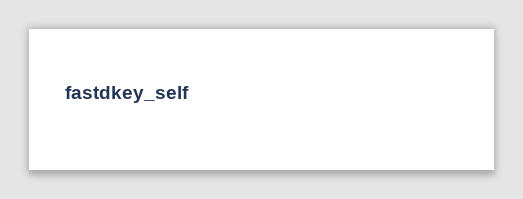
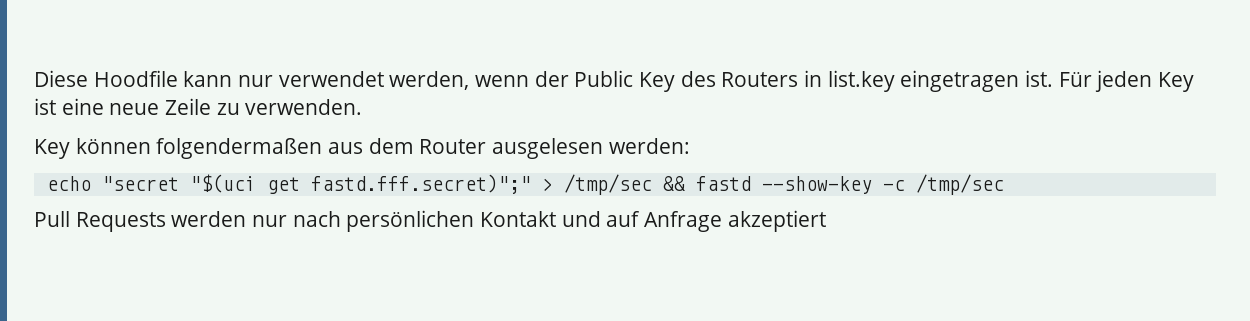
- fastdkey_self
+ Diese Hoodfile kann nur verwendet werden, wenn der Public Key des Routers in list.key eingetragen ist. Für jeden Key ist eine neue Zeile zu verwenden.
+ Key können folgendermaßen aus dem Router ausgelesen werden:
+ echo "secret "$(uci get fastd.fff.secret)";" > /tmp/sec && fastd --show-key -c /tmp/sec
+ Pull Requests werden nur nach persönlichen Kontakt und auf Anfrage akzeptiert

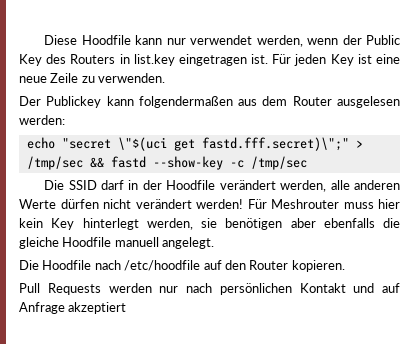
- Key können folgendermaßen aus dem Router ausgelesen werden:
+ Der Publickey kann folgendermaßen aus dem Router ausgelesen werden:
- echo "secret "$(uci get fastd.fff.secret)";" > /tmp/sec && fastd --show-key -c /tmp/sec
+ echo "secret \"$(uci get fastd.fff.secret)\";" > /tmp/sec && fastd --show-key -c /tmp/sec
+ Die SSID darf in der Hoodfile verändert werden, alle anderen Werte dürfen nicht verändert werden! Für Meshrouter muss hier kein Key hinterlegt werden, sie benötigen aber ebenfalls die gleiche Hoodfile manuell angelegt.
+ Die Hoodfile nach /etc/hoodfile auf den Router kopieren.

